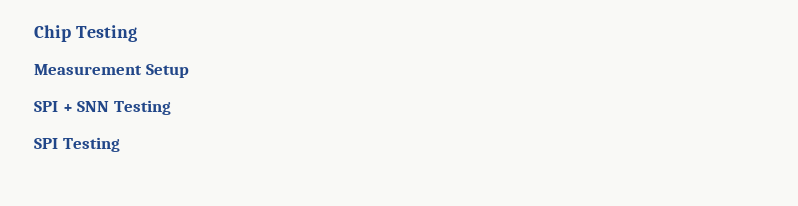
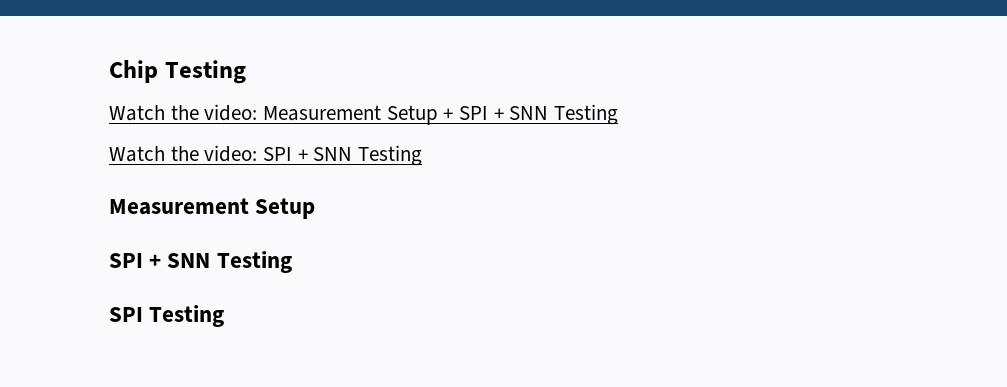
+ Watch the video: Measurement Setup + SPI + SNN Testing
+ Watch the video: SPI + SNN Testing

